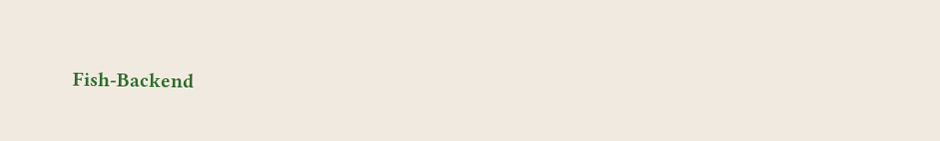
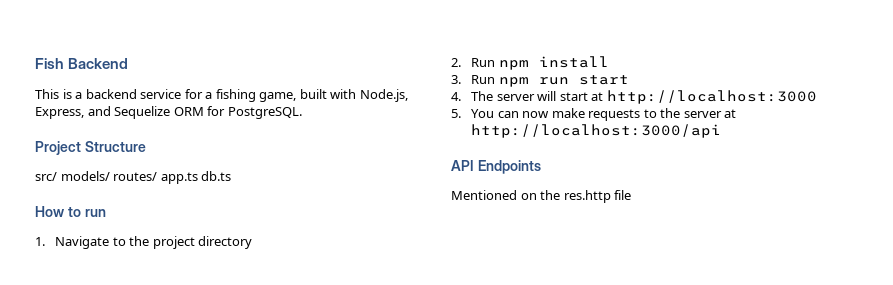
- Fish-Backend
+ Fish Backend
+ This is a backend service for a fishing game, built with Node.js, Express, and Sequelize ORM for PostgreSQL.
+ Project Structure
+ src/ models/ routes/ app.ts db.ts
+ How to run
+ 1. Navigate to the project directory
+ 2. Run npm install
+ 3. Run npm run start
+ 4. The server will start at http://localhost:3000
+ 5. You can now make requests to the server at http://localhost:3000/api
+ API Endpoints
+ Mentioned on the res.http file

